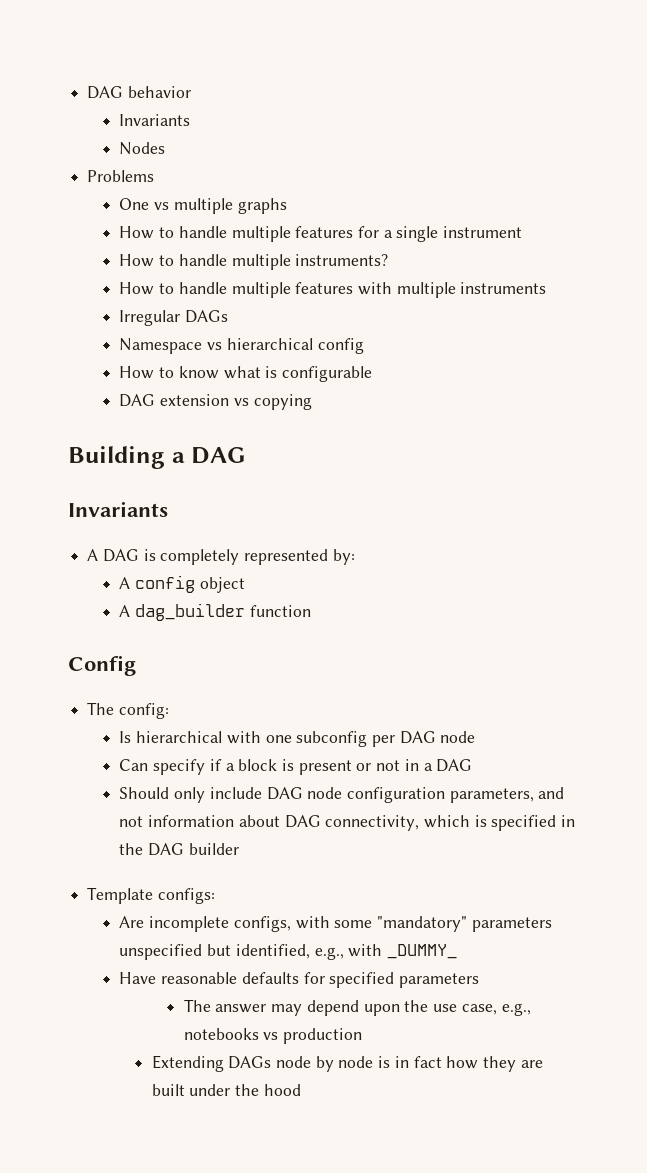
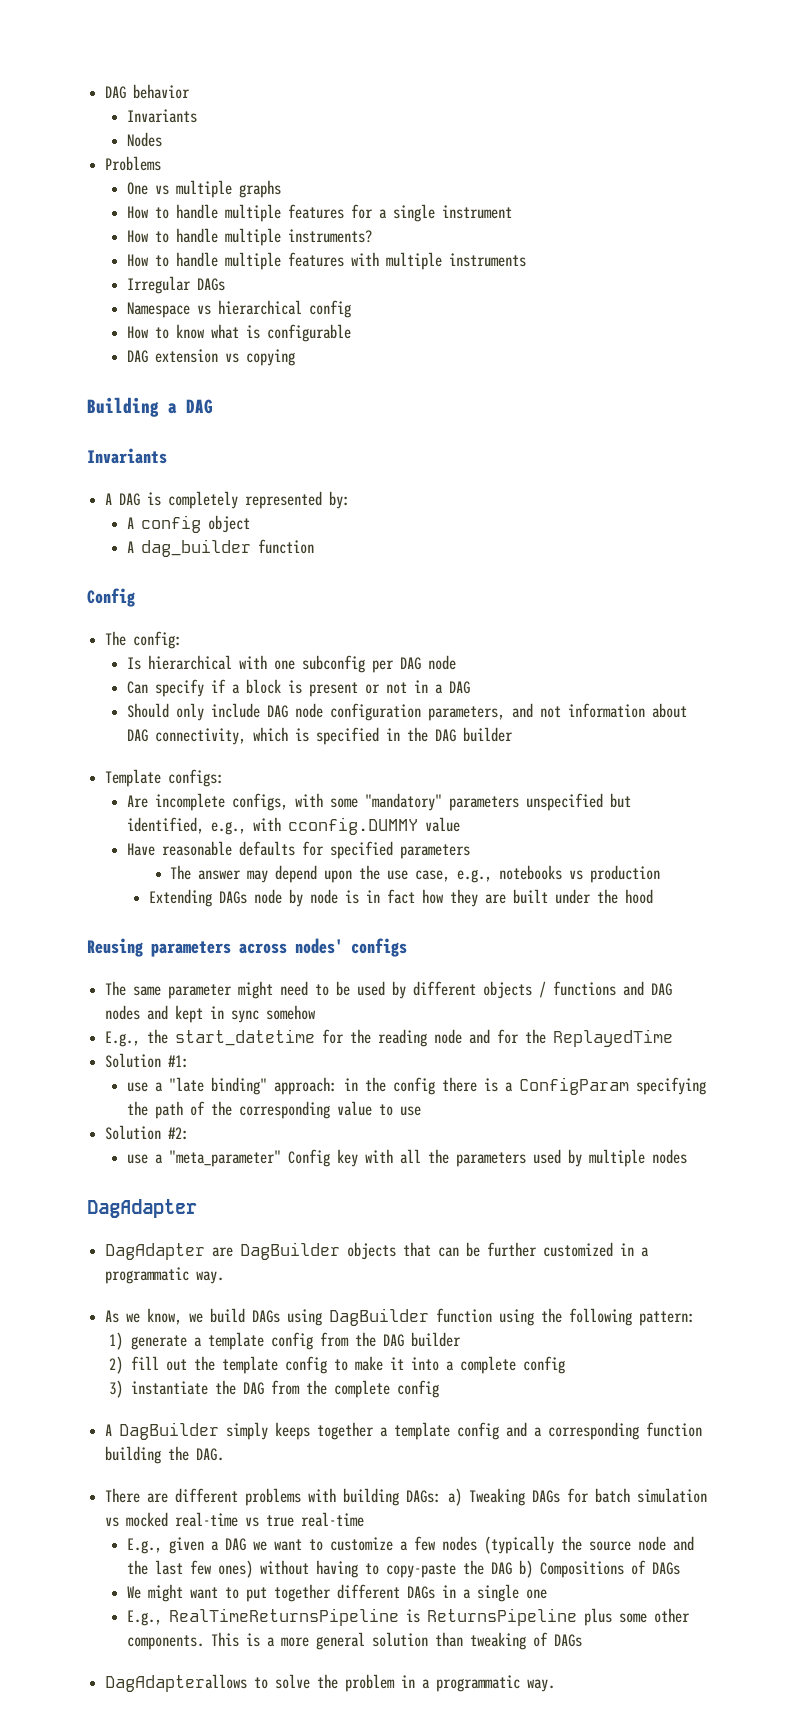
- Are incomplete configs, with some "mandatory" parameters unspecified but identified, e.g., with _DUMMY_
+ Are incomplete configs, with some "mandatory" parameters unspecified but identified, e.g., with cconfig.DUMMY value
+ Reusing parameters across nodes' configs
+ The same parameter might need to be used by different objects / functions and DAG nodes and kept in sync somehow
+ E.g., the start_datetime for the reading node and for the ReplayedTime
+ Solution #1:
+ use a "late binding" approach: in the config there is a ConfigParam specifying the path of the corresponding value to use
+ Solution #2:
+ use a "meta_parameter" Config key with all the parameters used by multiple nodes
+ DagAdapter
+ DagAdapter are DagBuilder objects that can be further customized in a programmatic way.
+ As we know, we build DAGs using DagBuilder function using the following pattern:
+ 1) generate a template config from the DAG builder
+ 2) fill out the template config to make it into a complete config
+ 3) instantiate the DAG from the complete config
+ A DagBuilder simply keeps together a template config and a corresponding function building the DAG.
+ There are different problems with building DAGs: a) Tweaking DAGs for batch simulation vs mocked real-time vs true real-time
+ E.g., given a DAG we want to customize a few nodes (typically the source node and the last few ones) without having to copy-paste the DAG b) Compositions of DAGs
+ We might want to put together different DAGs in a single one
+ E.g., RealTimeReturnsPipeline is ReturnsPipeline plus some other components. This is a more general solution than tweaking of DAGs
+ DagAdapterallows to solve the problem in a programmatic way.

